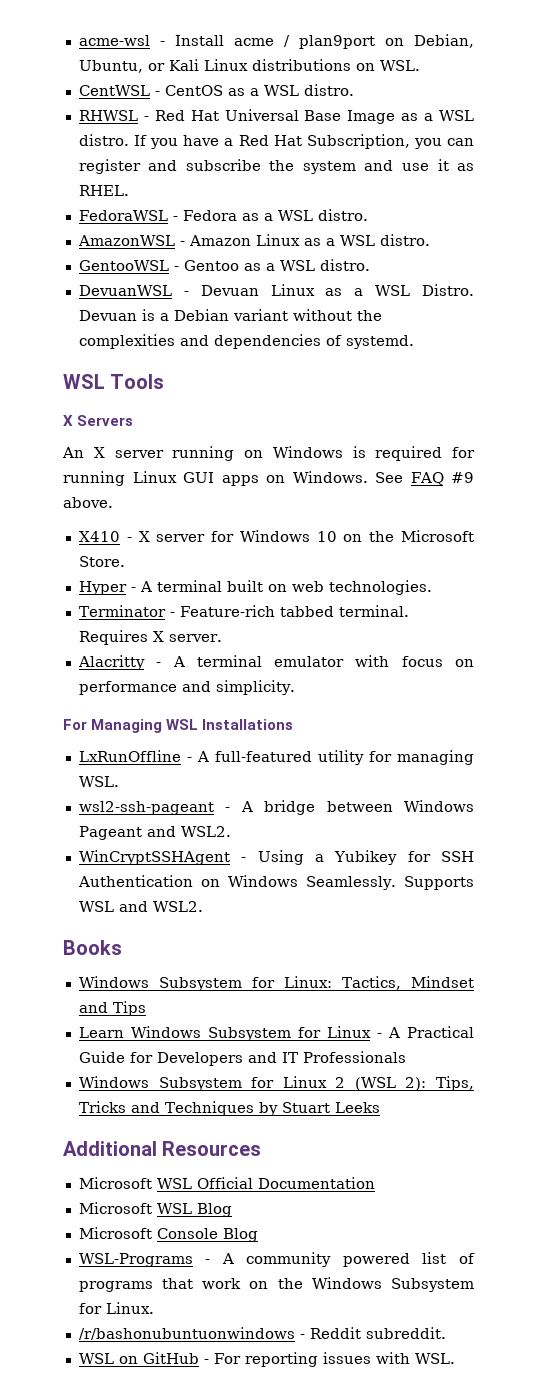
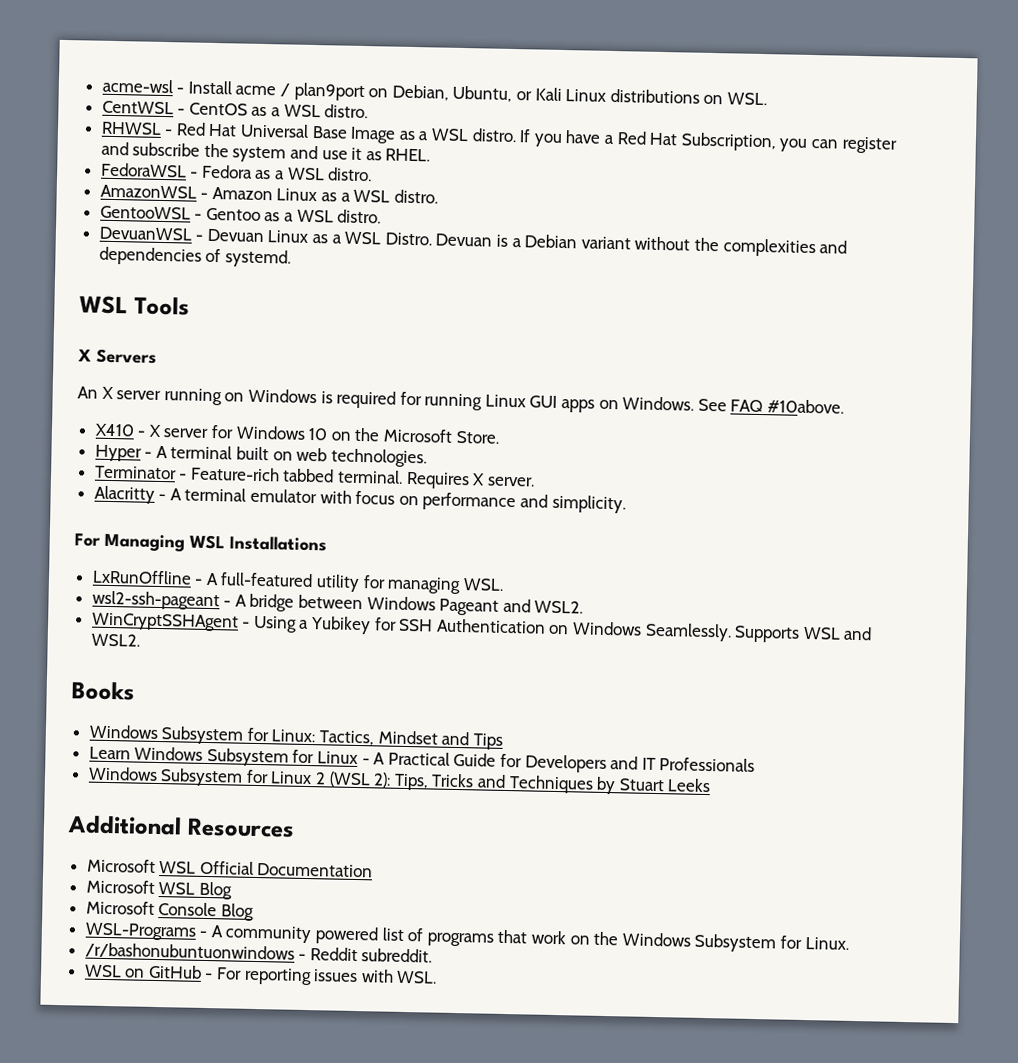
- See FAQ #9 above.
+ See FAQ #10above.

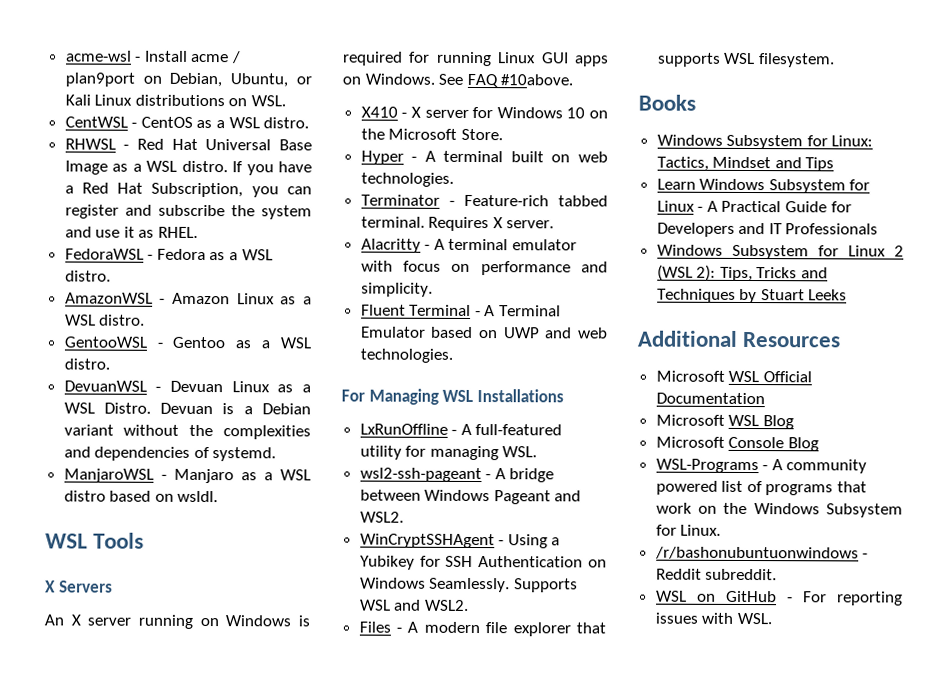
+ ManjaroWSL - Manjaro as a WSL distro based on wsldl.
+ Fluent Terminal - A Terminal Emulator based on UWP and web technologies.
+ Files - A modern file explorer that supports WSL filesystem.

